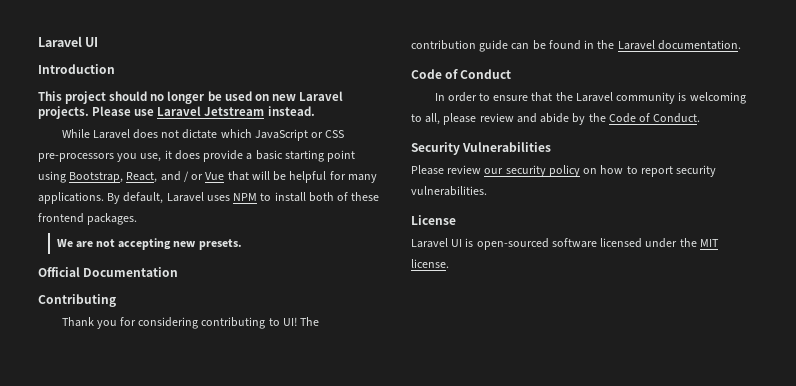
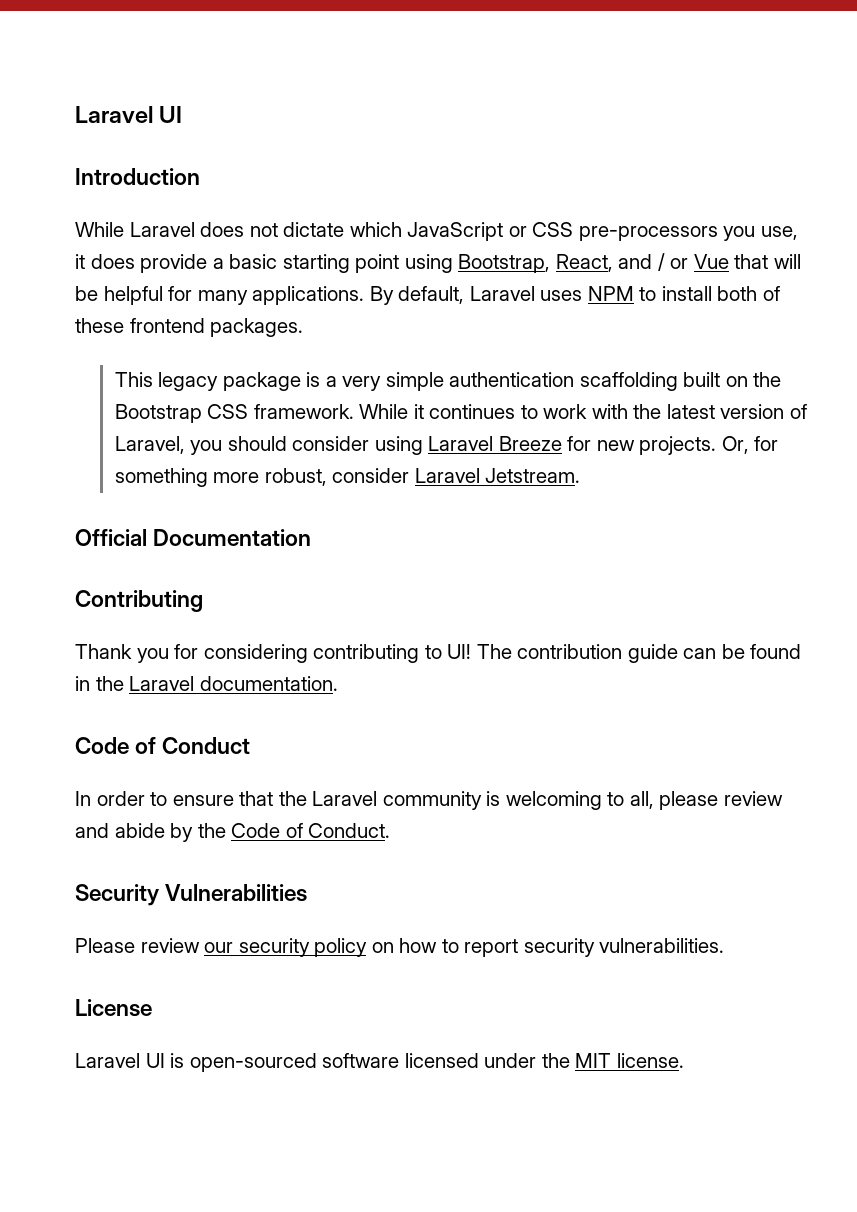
- This project should no longer be used on new Laravel projects. Please use Laravel Jetstream instead.
- We are not accepting new presets.
+ This legacy package is a very simple authentication scaffolding built on the Bootstrap CSS framework. While it continues to work with the latest version of Laravel, you should consider using Laravel Breeze for new projects. Or, for something more robust, consider Laravel Jetstream.

